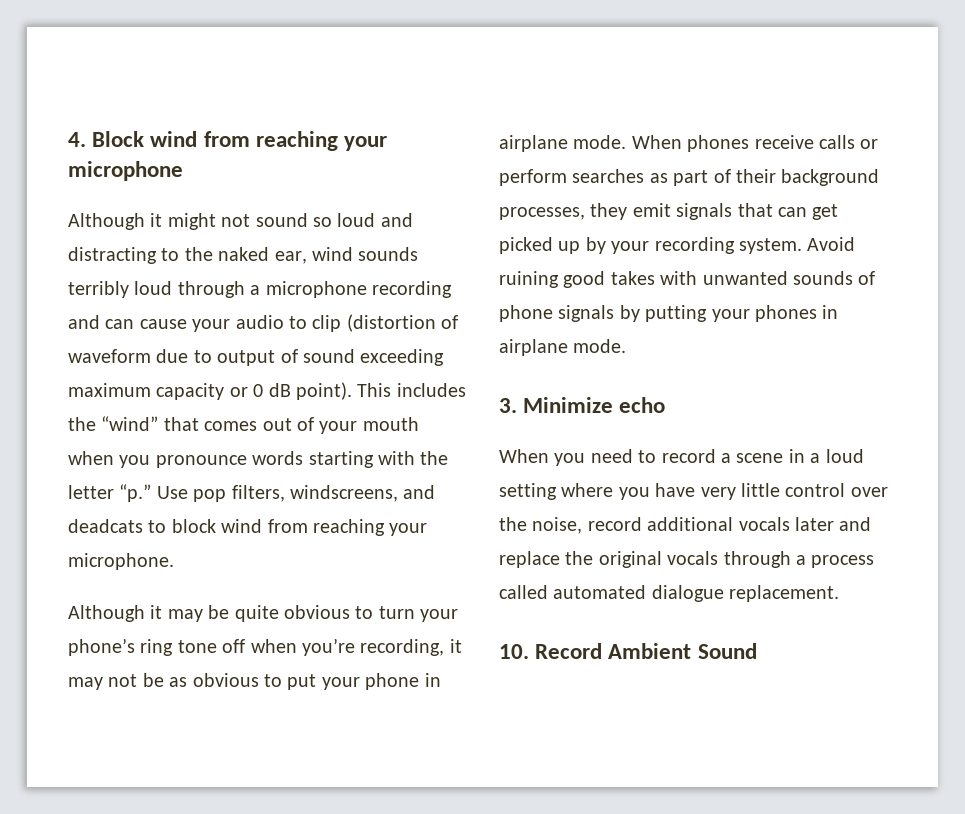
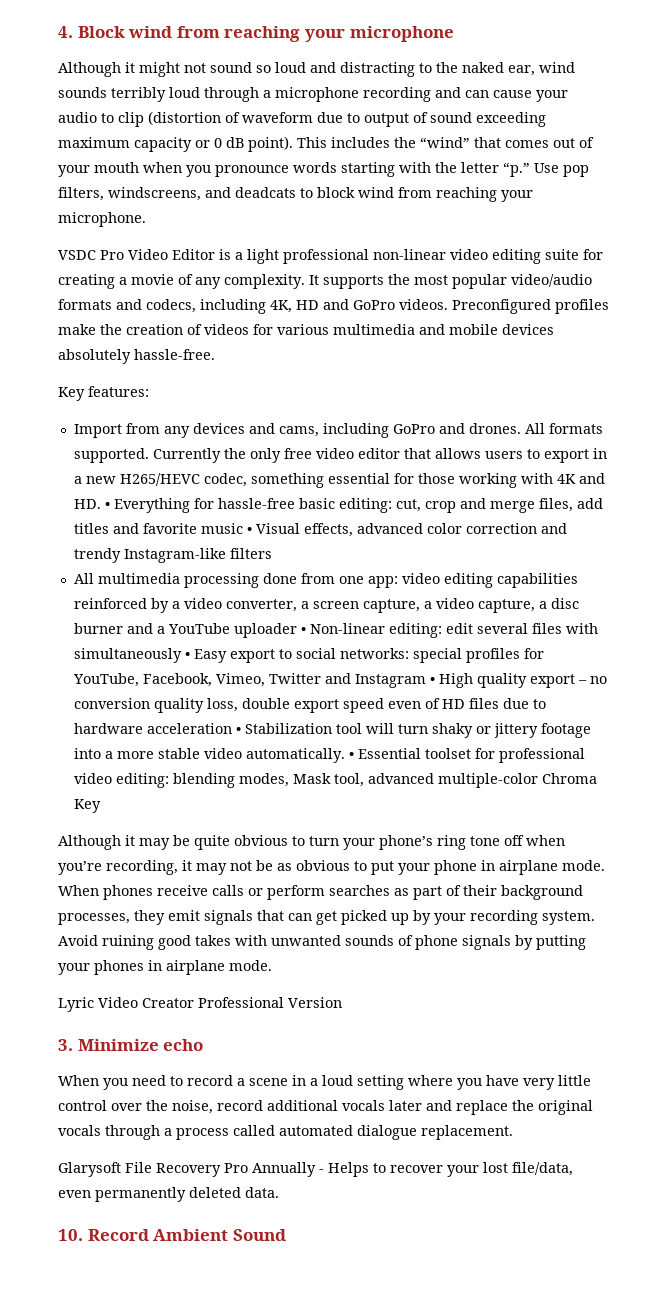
+ VSDC Pro Video Editor is a light professional non-linear video editing suite for creating a movie of any complexity. It supports the most popular video/audio formats and codecs, including 4K, HD and GoPro videos. Preconfigured profiles make the creation of videos for various multimedia and mobile devices absolutely hassle-free.
+ Key features:
+ Import from any devices and cams, including GoPro and drones. All formats supported. Сurrently the only free video editor that allows users to export in a new H265/HEVC codec, something essential for those working with 4K and HD. • Everything for hassle-free basic editing: cut, crop and merge files, add titles and favorite music • Visual effects, advanced color correction and trendy Instagram-like filters
+ All multimedia processing done from one app: video editing capabilities reinforced by a video converter, a screen capture, a video capture, a disc burner and a YouTube uploader • Non-linear editing: edit several files with simultaneously • Easy export to social networks: special profiles for YouTube, Facebook, Vimeo, Twitter and Instagram • High quality export – no conversion quality loss, double export speed even of HD files due to hardware acceleration • Stabilization tool will turn shaky or jittery footage into a more stable video automatically. • Essential toolset for professional video editing: blending modes, Mask tool, advanced multiple-color Chroma Key
+ Lyric Video Creator Professional Version
+ Glarysoft File Recovery Pro Annually - Helps to recover your lost file/data, even permanently deleted data.

